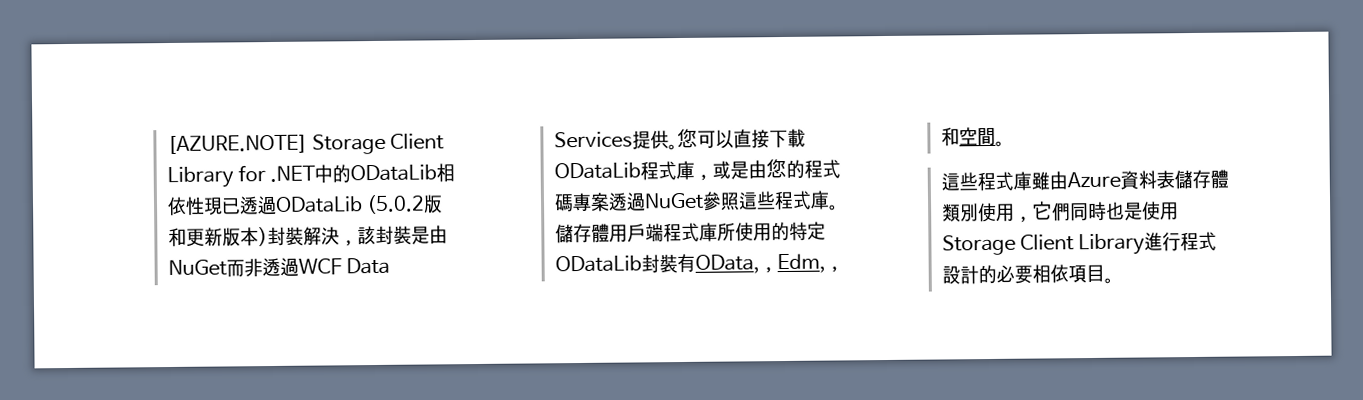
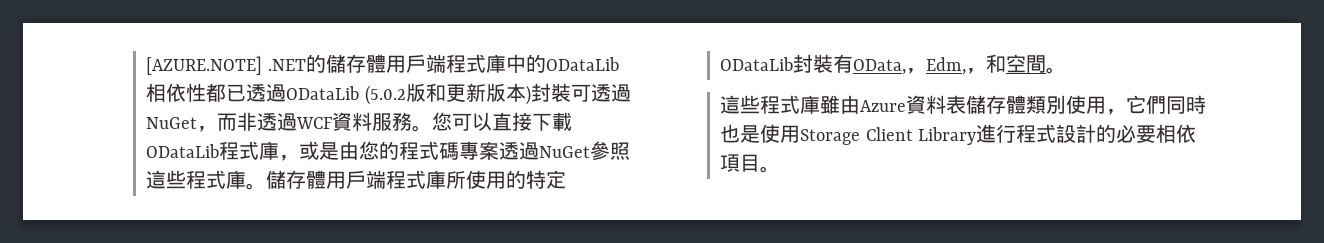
- [AZURE.NOTE] Storage Client Library for .NET中的ODataLib相依性現已透過ODataLib (5.0.2版和更新版本)封裝解決，該封裝是由NuGet而非透過WCF Data Services提供。
+ [AZURE.NOTE] .NET的儲存體用戶端程式庫中的ODataLib相依性都已透過ODataLib (5.0.2版和更新版本)封裝可透過NuGet，而非透過WCF資料服務。

